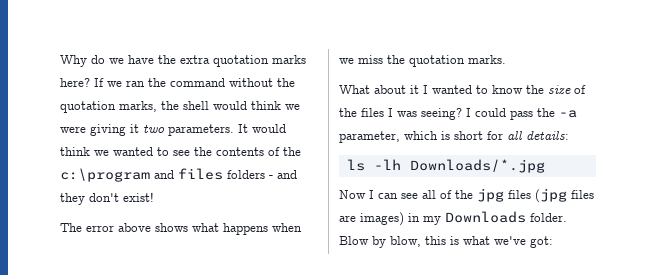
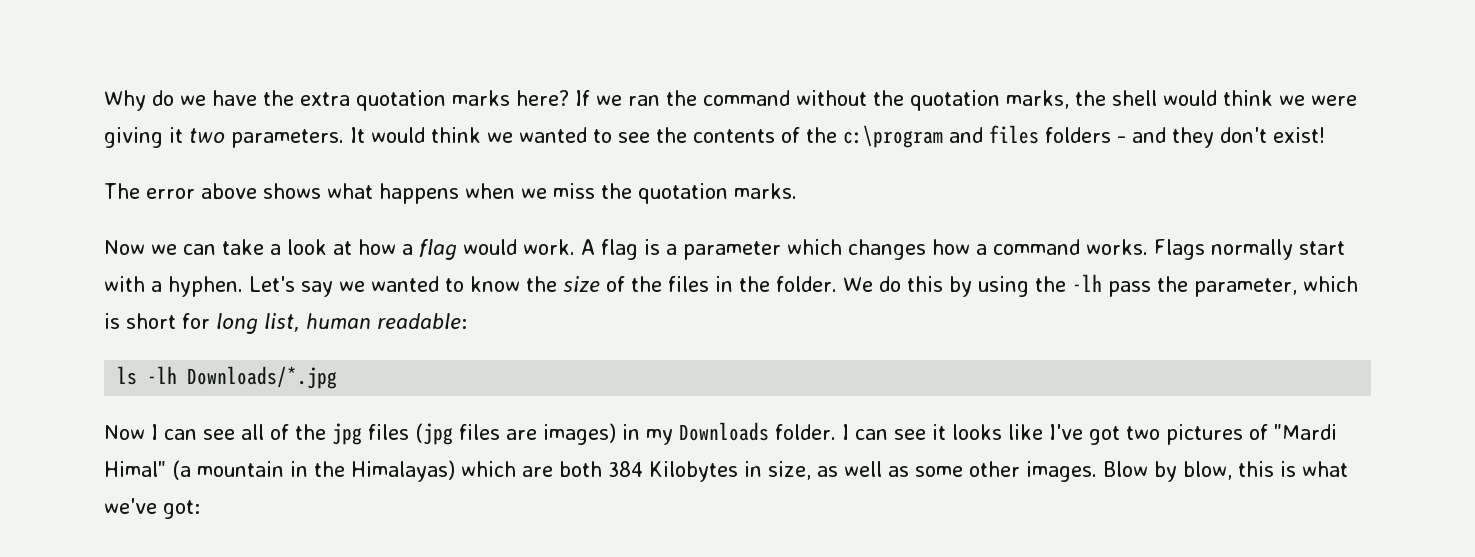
- What about it I wanted to know the size of the files I was seeing? I could pass the -a parameter, which is short for all details:
+ Now we can take a look at how a flag would work. A flag is a parameter which changes how a command works. Flags normally start with a hyphen. Let's say we wanted to know the size of the files in the folder. We do this by using the -lh pass the parameter, which is short for long list, human readable:
+ I can see it looks like I've got two pictures of "Mardi Himal" (a mountain in the Himalayas) which are both 384 Kilobytes in size, as well as some other images.

